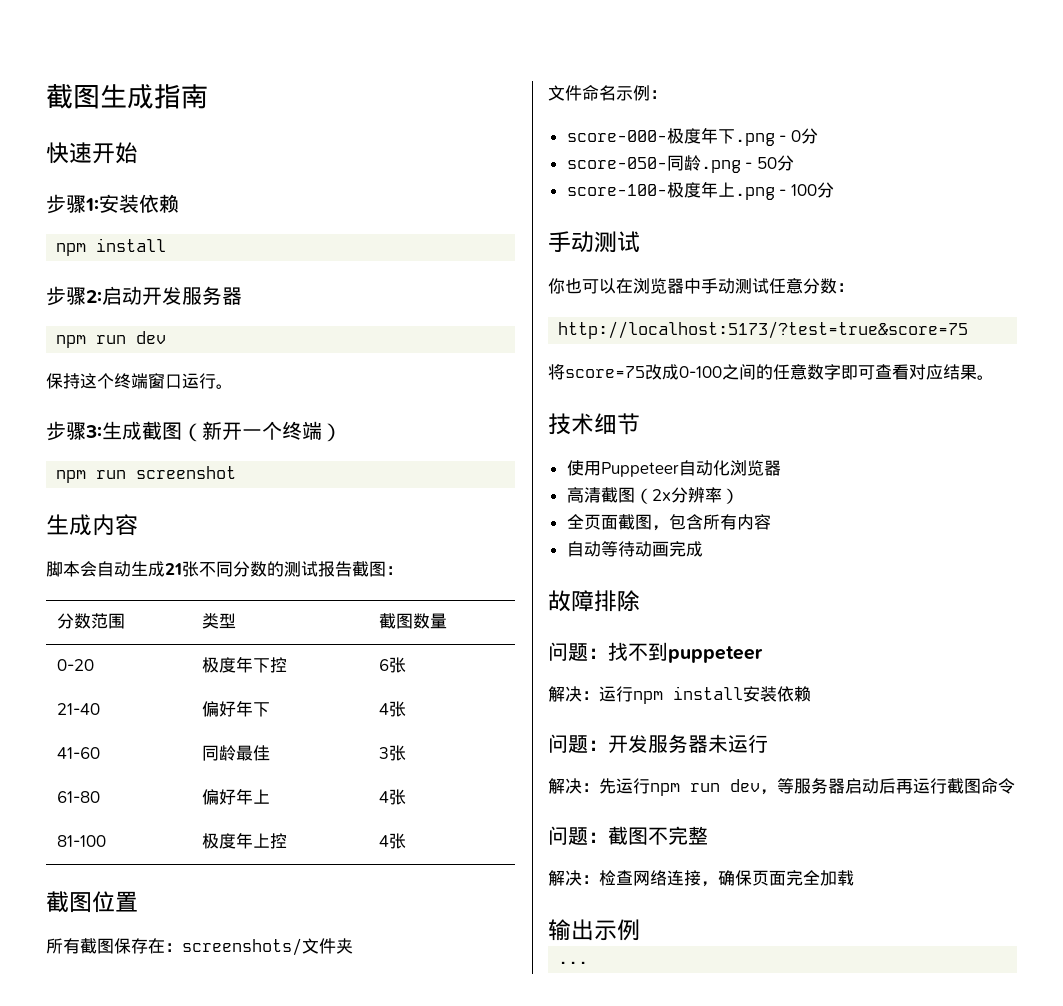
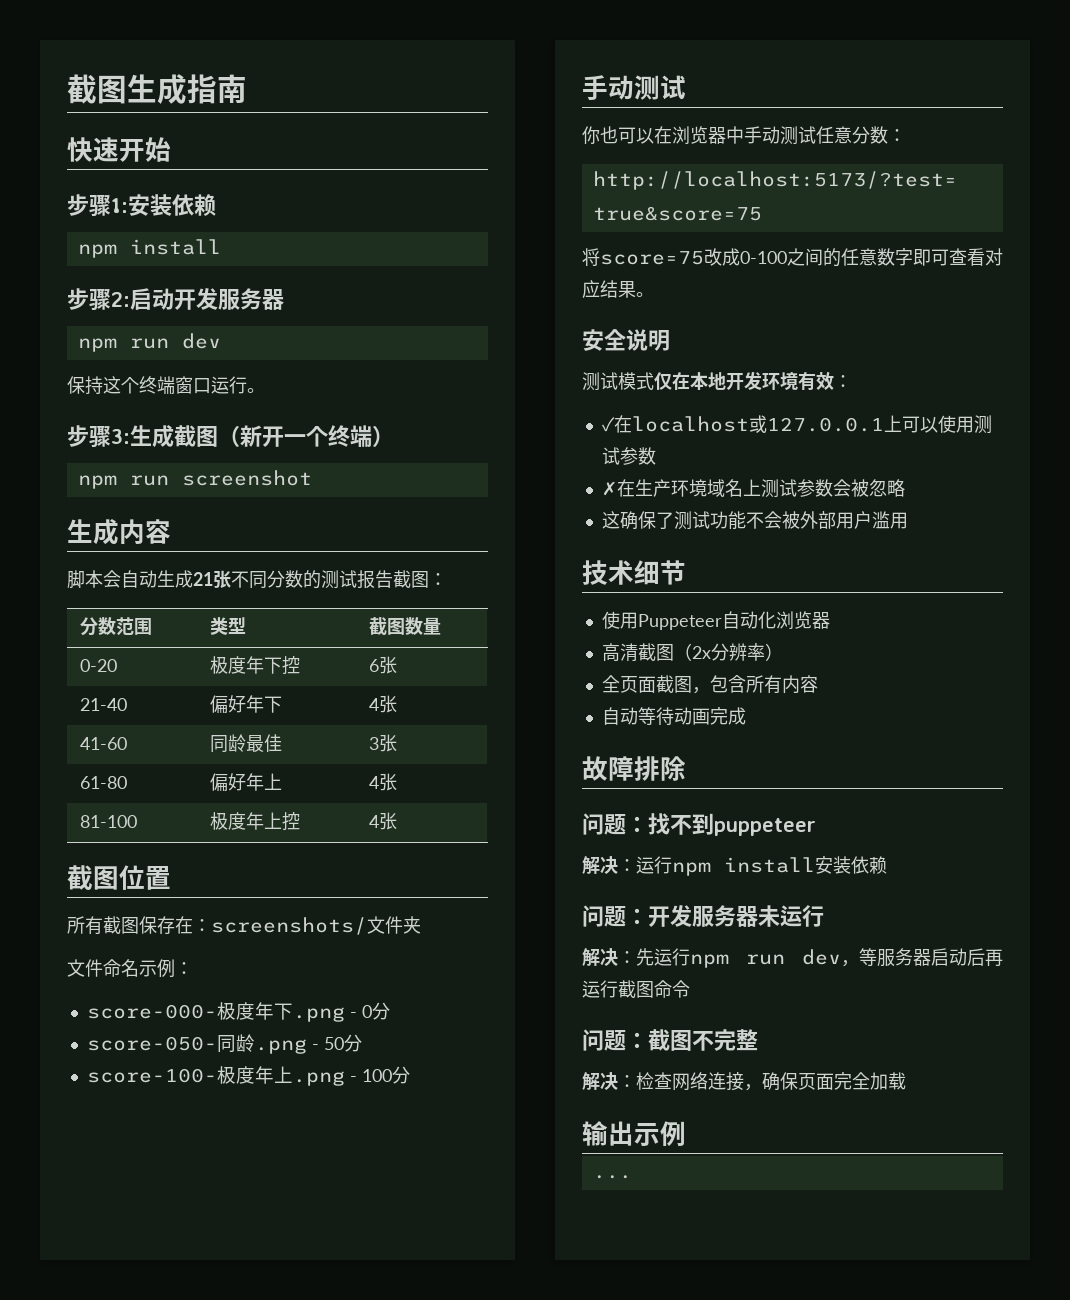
+ 安全说明
+ 测试模式仅在本地开发环境有效：
+ ✓在localhost或127.0.0.1上可以使用测试参数
+ ✗在生产环境域名上测试参数会被忽略
+ 这确保了测试功能不会被外部用户滥用

